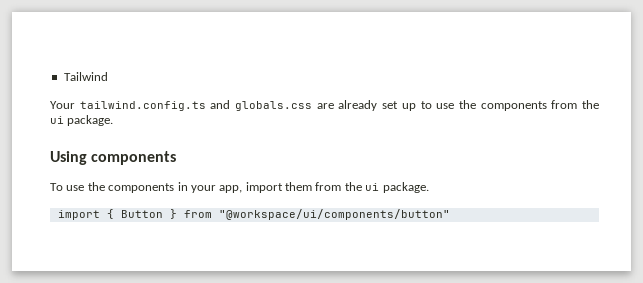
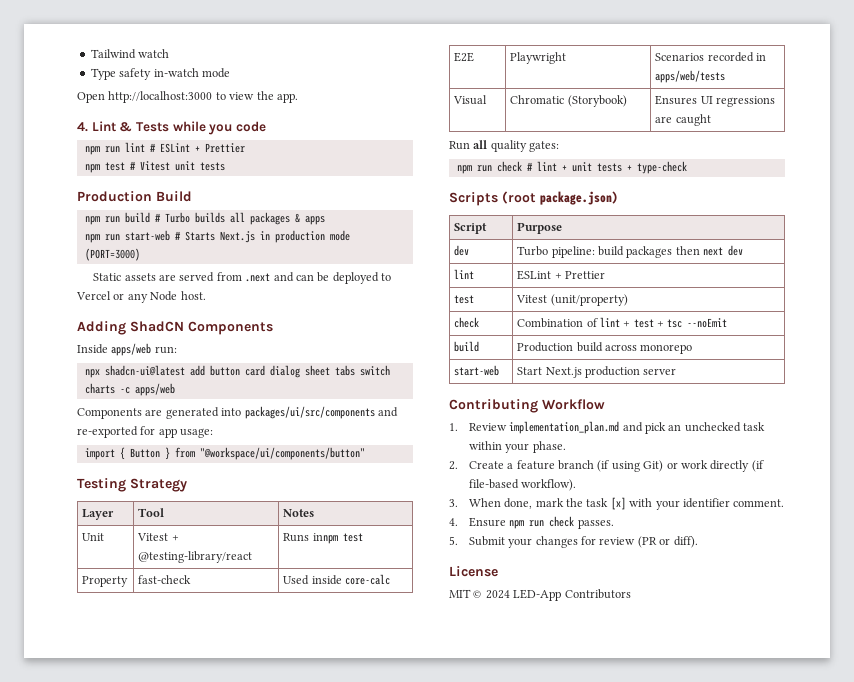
- Tailwind
- Your tailwind.config.ts and globals.css are already set up to use the components from the ui package.
- Using components
- To use the components in your app, import them from the ui package.
+ Tailwind watch
+ Type safety in-watch mode
+ Open http://localhost:3000 to view the app.
+ 4. Lint & Tests while you code
+ npm run lint # ESLint + Prettier
+ npm test # Vitest unit tests
+ Production Build
+ npm run build # Turbo builds all packages & apps
+ npm run start-web # Starts Next.js in production mode (PORT=3000)
+ Static assets are served from .next and can be deployed to Vercel or any Node host.
+ Adding ShadCN Components
+ Inside apps/web run:
+ npx shadcn-ui@latest add button card dialog sheet tabs switch charts -c apps/web
+ Components are generated into packages/ui/src/components and re-exported for app usage:
+ Testing Strategy
+ Layer | Tool | Notes
+ Unit | Vitest + @testing-library/react | Runs innpm test
+ Property | fast-check | Used inside core-calc
+ E2E | Playwright | Scenarios recorded in apps/web/tests
+ Visual | Chromatic (Storybook) | Ensures UI regressions are caught
+ Run all quality gates:
+ npm run check # lint + unit tests + type-check
+ Scripts (root package.json)
+ Script | Purpose
+ dev | Turbo pipeline: build packages then next dev
+ lint | ESLint + Prettier
+ test | Vitest (unit/property)
+ check | Combination of lint + test + tsc --noEmit
+ build | Production build across monorepo
+ start-web | Start Next.js production server
+ Contributing Workflow
+ 1. Review implementation_plan.md and pick an unchecked task within your phase.
+ 2. Create a feature branch (if using Git) or work directly (if file-based workflow).
+ 3. When done, mark the task [x] with your identifier comment.
+ 4. Ensure npm run check passes.
+ 5. Submit your changes for review (PR or diff).
+ License
+ MIT © 2024 LED-App Contributors

